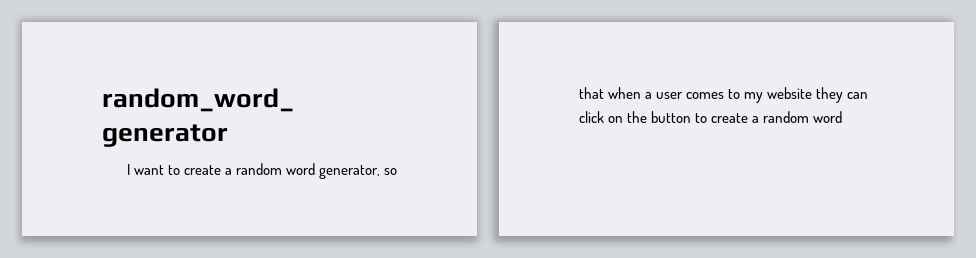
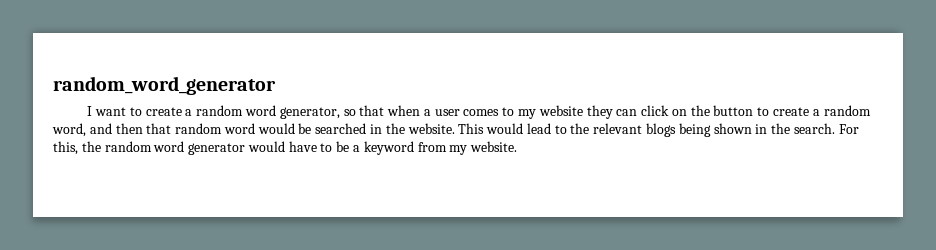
- I want to create a random word generator, so that when a user comes to my website they can click on the button to create a random word
+ I want to create a random word generator, so that when a user comes to my website they can click on the button to create a random word, and then that random word would be searched in the website. This would lead to the relevant blogs being shown in the search. For this, the random word generator would have to be a keyword from my website.

